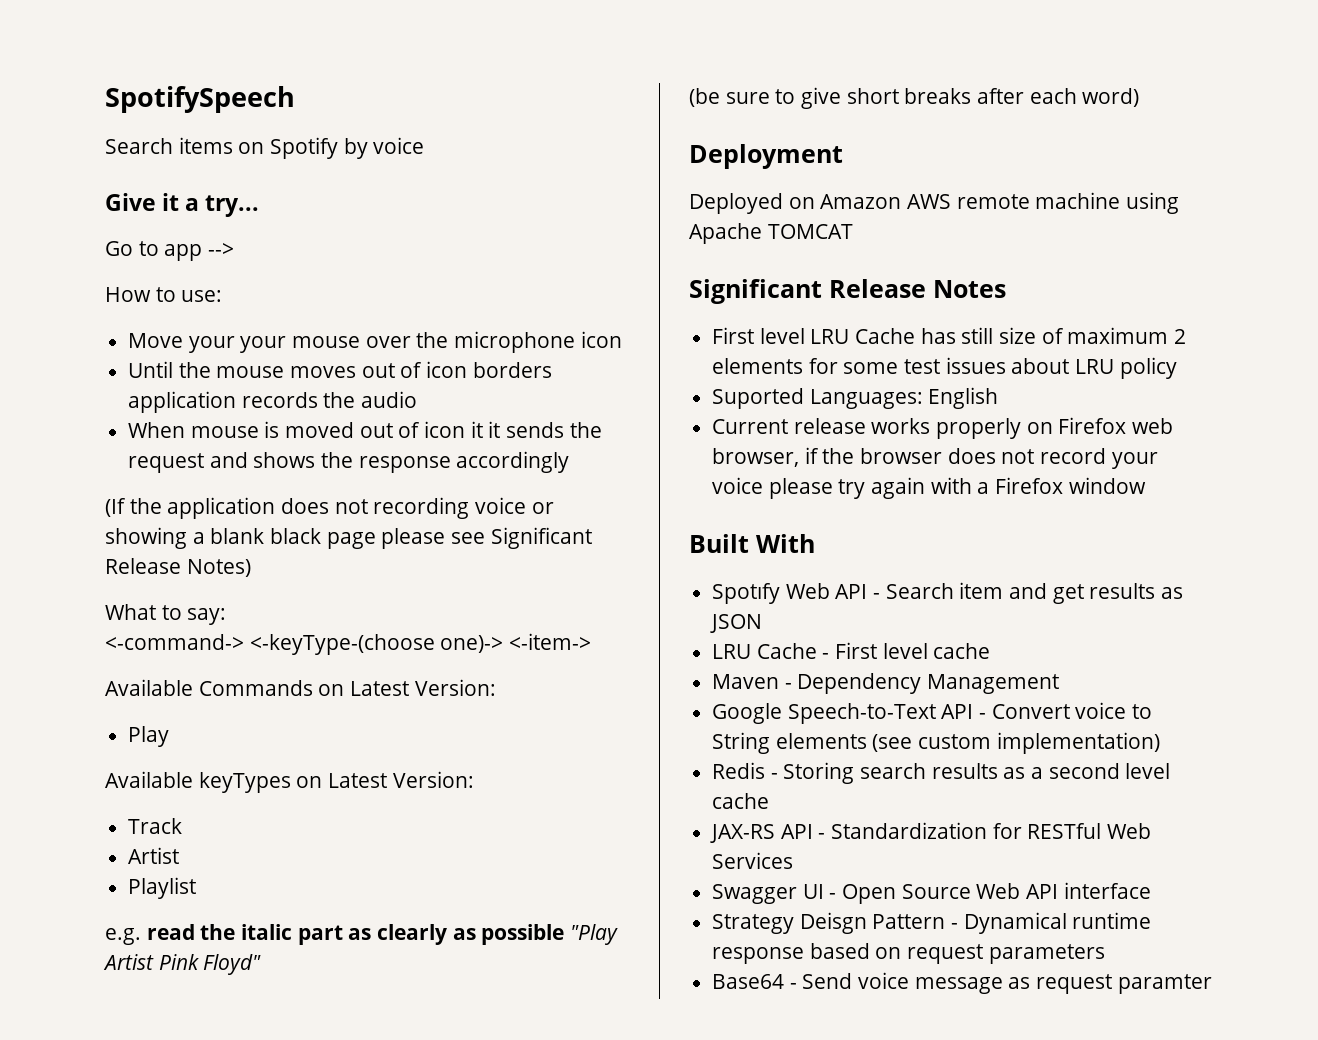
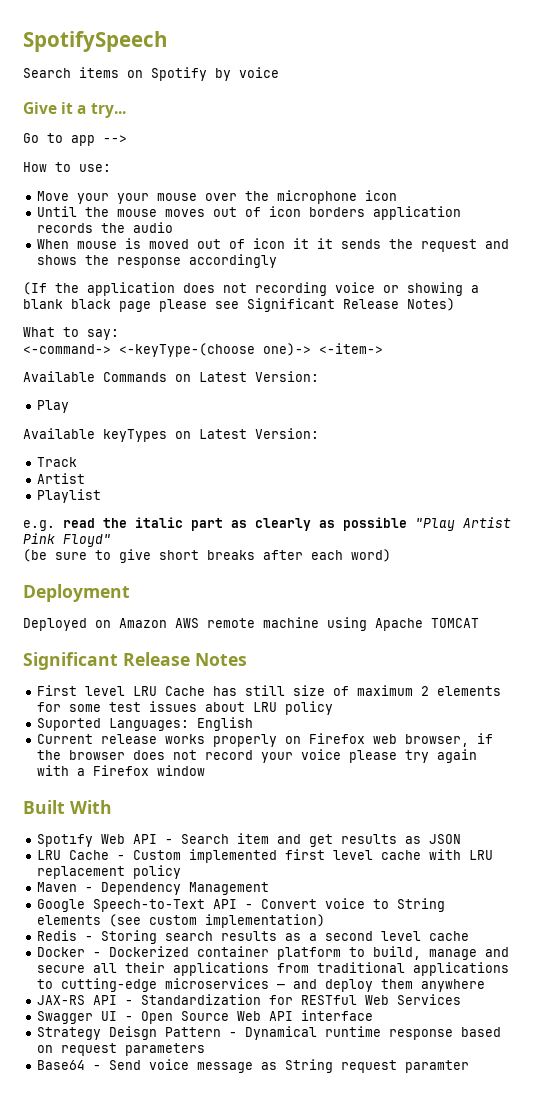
- LRU Cache - First level cache
+ LRU Cache - Custom implemented first level cache with LRU replacement policy
+ Docker - Dockerized container platform to build, manage and secure all their applications from traditional applications to cutting-edge microservices — and deploy them anywhere
- Base64 - Send voice message as request paramter
+ Base64 - Send voice message as String request paramter

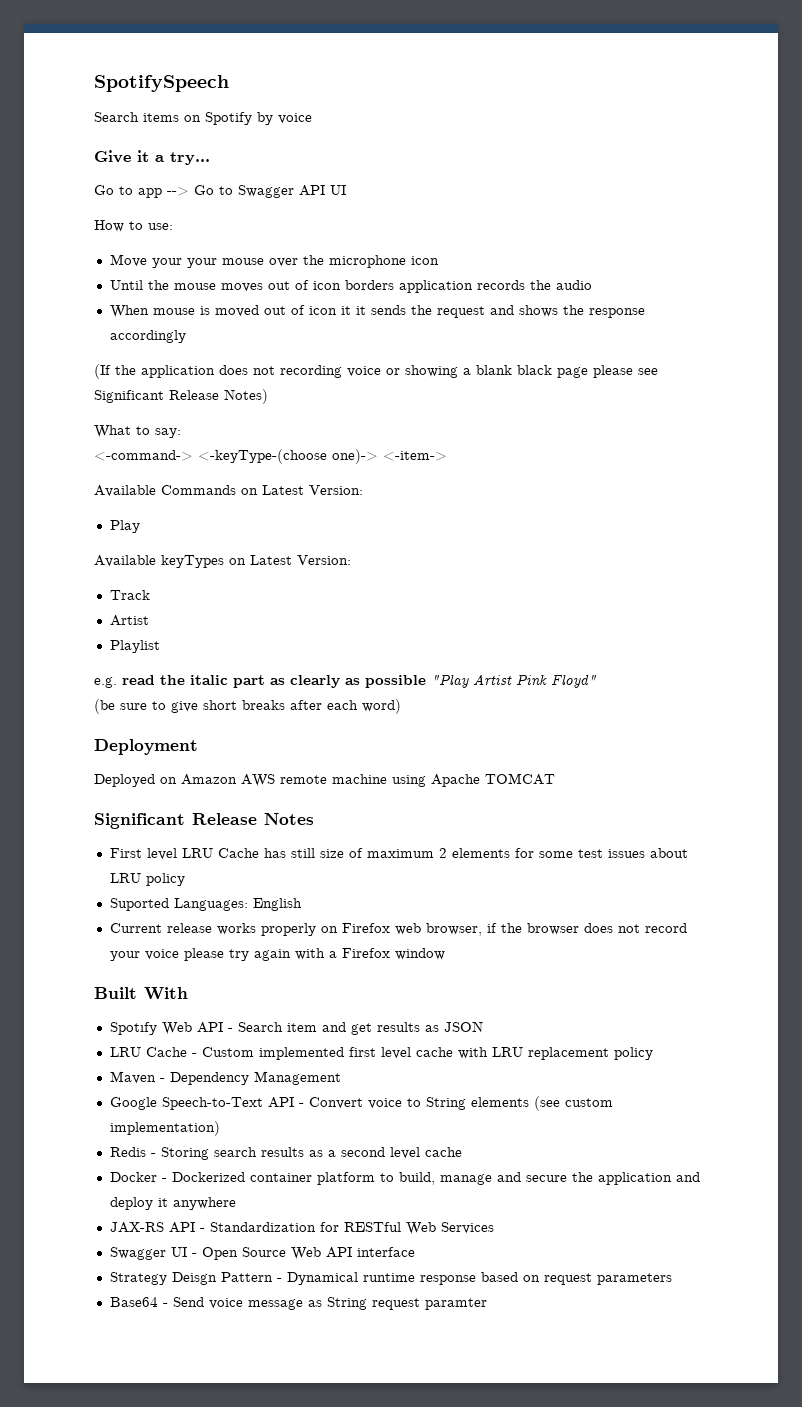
- Go to app -->
+ Go to app --> Go to Swagger API UI
- Docker - Dockerized container platform to build, manage and secure all their applications from traditional applications to cutting-edge microservices — and deploy them anywhere
+ Docker - Dockerized container platform to build, manage and secure the application and deploy it anywhere

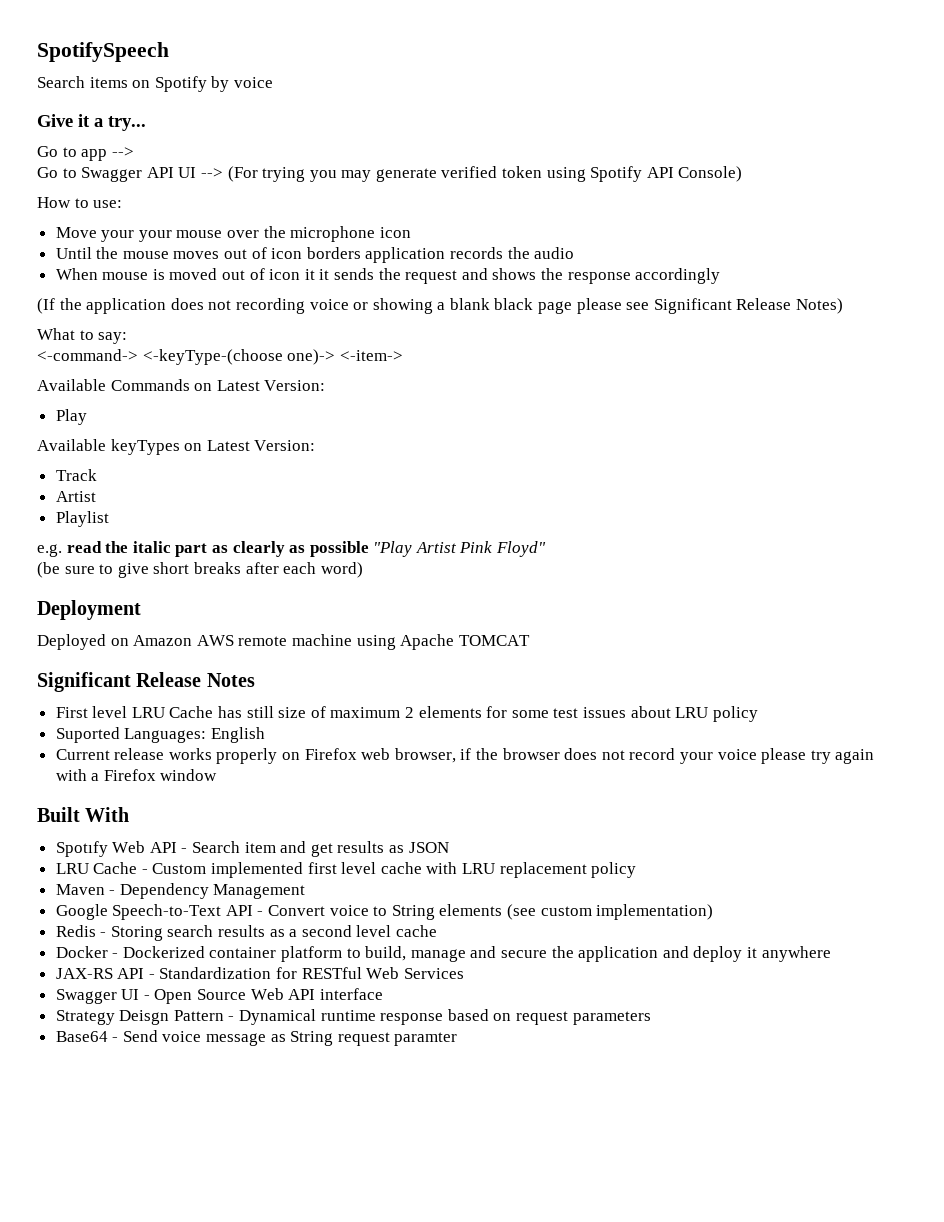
- Go to app --> Go to Swagger API UI
+ Go to app -->
+ Go to Swagger API UI --> (For trying you may generate verified token using Spotify API Console)

